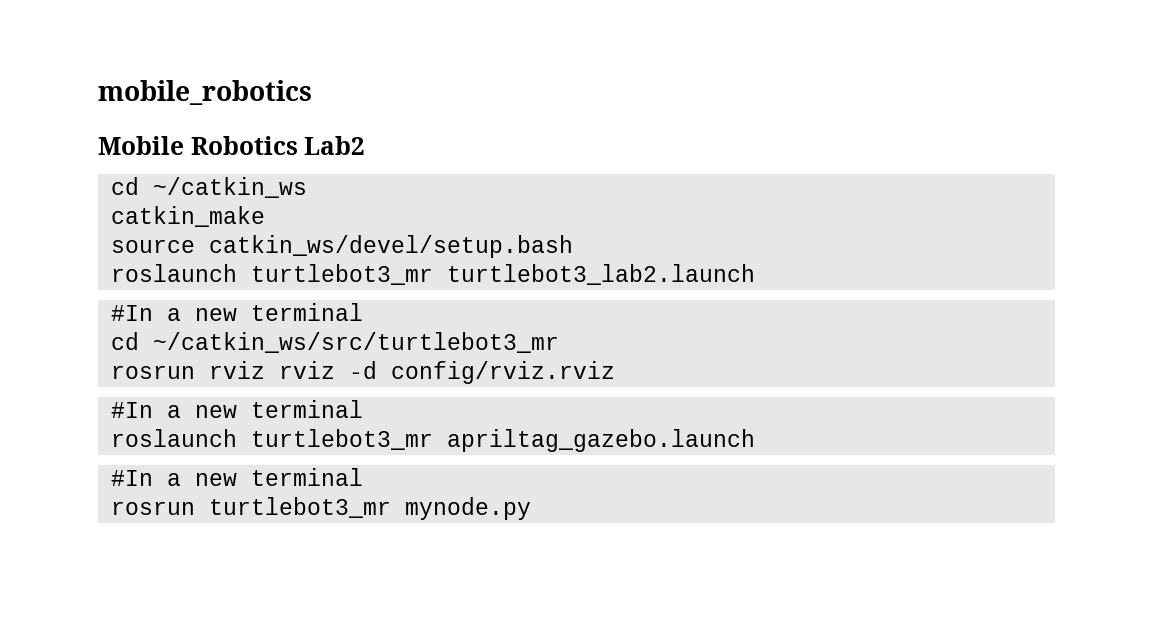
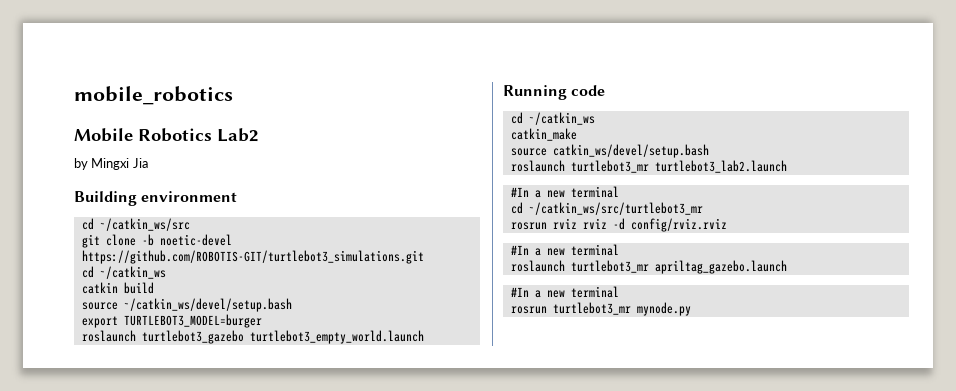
+ by Mingxi Jia
+ Building environment
+ cd ~/catkin_ws/src
+ git clone -b noetic-devel https://github.com/ROBOTIS-GIT/turtlebot3_simulations.git
+ cd ~/catkin_ws
+ catkin build
+ source ~/catkin_ws/devel/setup.bash
+ export TURTLEBOT3_MODEL=burger
+ roslaunch turtlebot3_gazebo turtlebot3_empty_world.launch
+ Running code

